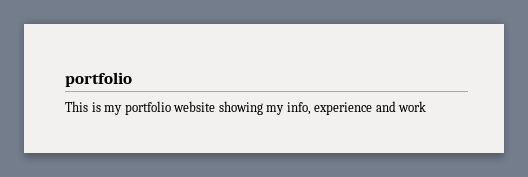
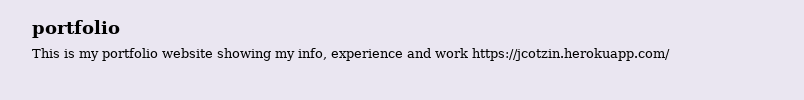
- This is my portfolio website showing my info, experience and work
+ This is my portfolio website showing my info, experience and work https://jcotzin.herokuapp.com/

